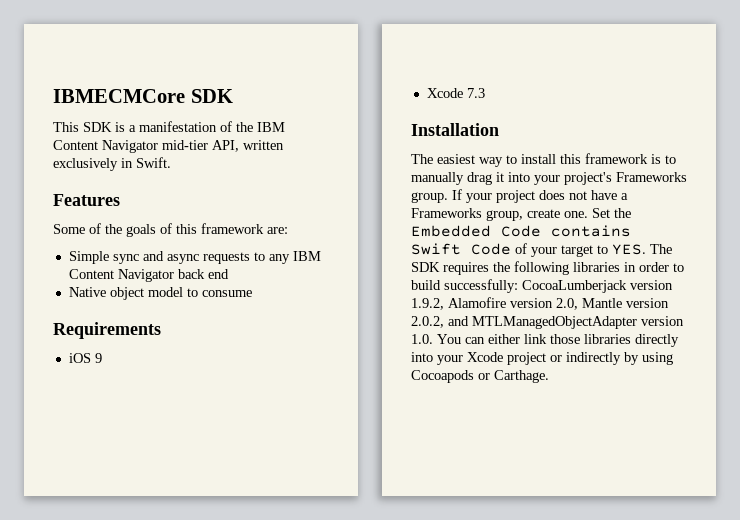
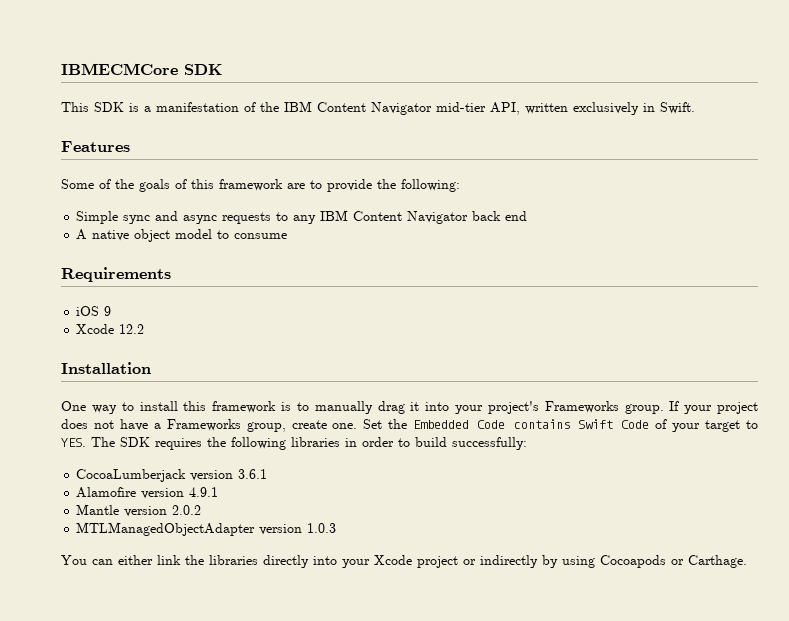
- Some of the goals of this framework are:
+ Some of the goals of this framework are to provide the following:
- Native object model to consume
+ A native object model to consume
- Xcode 7.3
+ Xcode 12.2
- The easiest way to install this framework is to manually drag it into your project's Frameworks group.
+ One way to install this framework is to manually drag it into your project's Frameworks group.
- Set the Embedded Code contains Swift Code of your target to YES. The SDK requires the following libraries in order to build successfully: CocoaLumberjack version 1.9.2, Alamofire version 2.0, Mantle version 2.0.2, and MTLManagedObjectAdapter version 1.0. You can either link those libraries directly into your Xcode project or indirectly by using Cocoapods or Carthage.
+ Set the Embedded Code contains Swift Code of your target to YES. The SDK requires the following libraries in order to build successfully:
+ CocoaLumberjack version 3.6.1
+ Alamofire version 4.9.1
+ Mantle version 2.0.2
+ MTLManagedObjectAdapter version 1.0.3
+ You can either link the libraries directly into your Xcode project or indirectly by using Cocoapods or Carthage.

